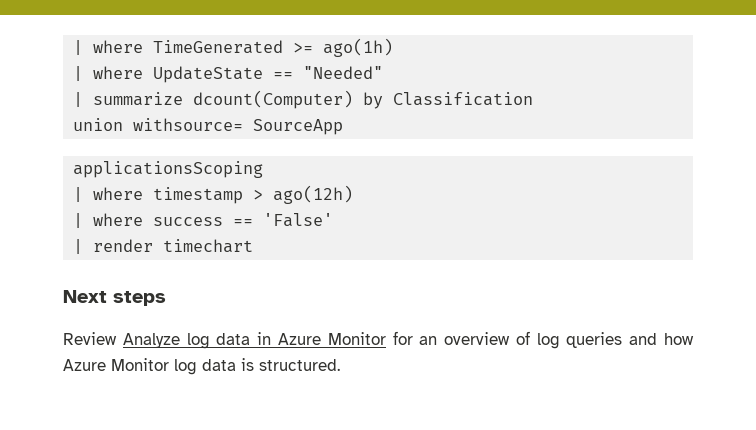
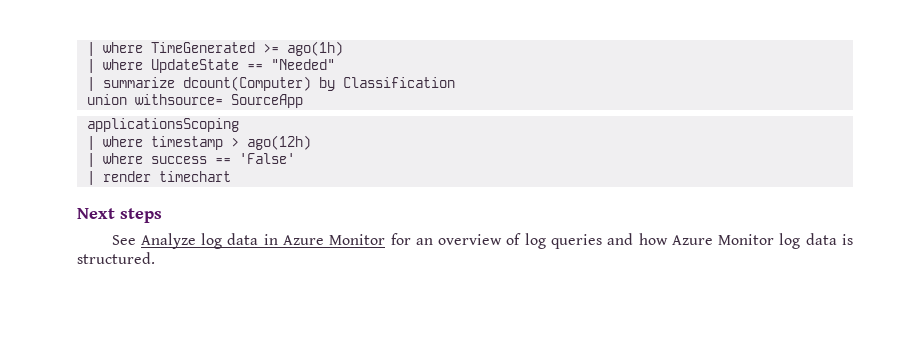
- Review Analyze log data in Azure Monitor for an overview of log queries and how Azure Monitor log data is structured.
+ See Analyze log data in Azure Monitor for an overview of log queries and how Azure Monitor log data is structured.

